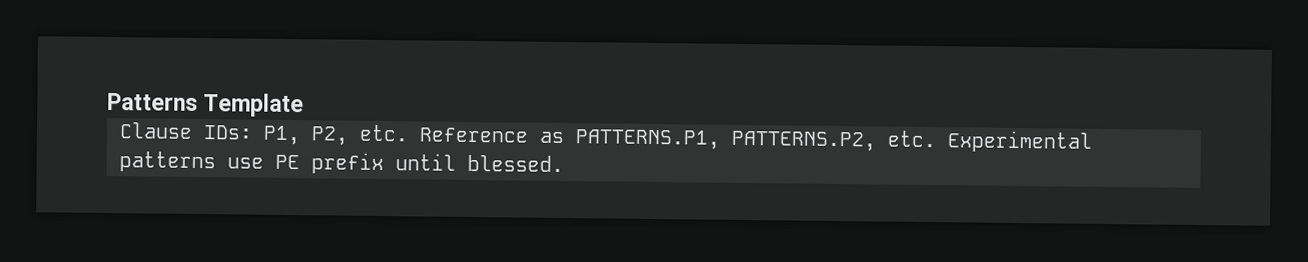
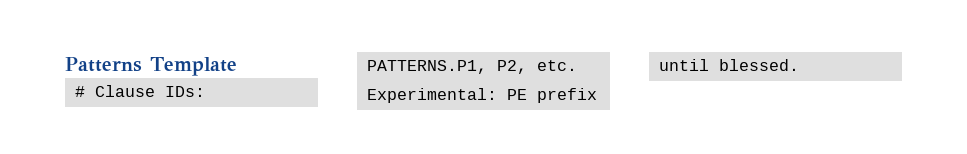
- Clause IDs: P1, P2, etc. Reference as PATTERNS.P1, PATTERNS.P2, etc. Experimental patterns use PE prefix until blessed.
+ # Clause IDs: PATTERNS.P1, P2, etc. Experimental: PE prefix until blessed.

